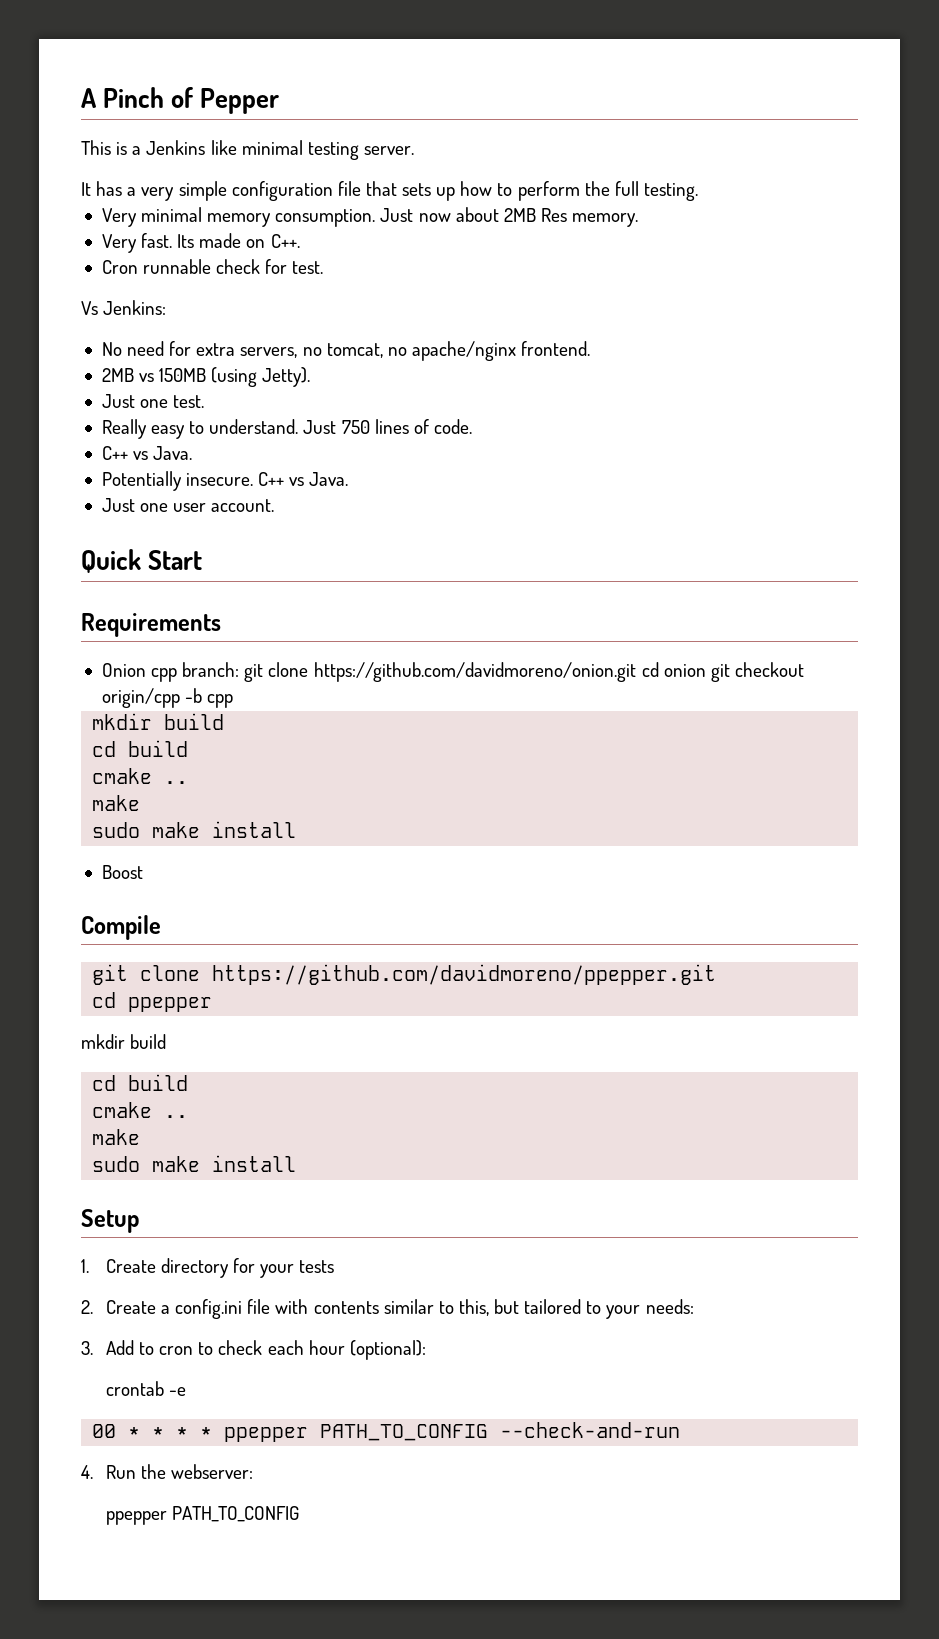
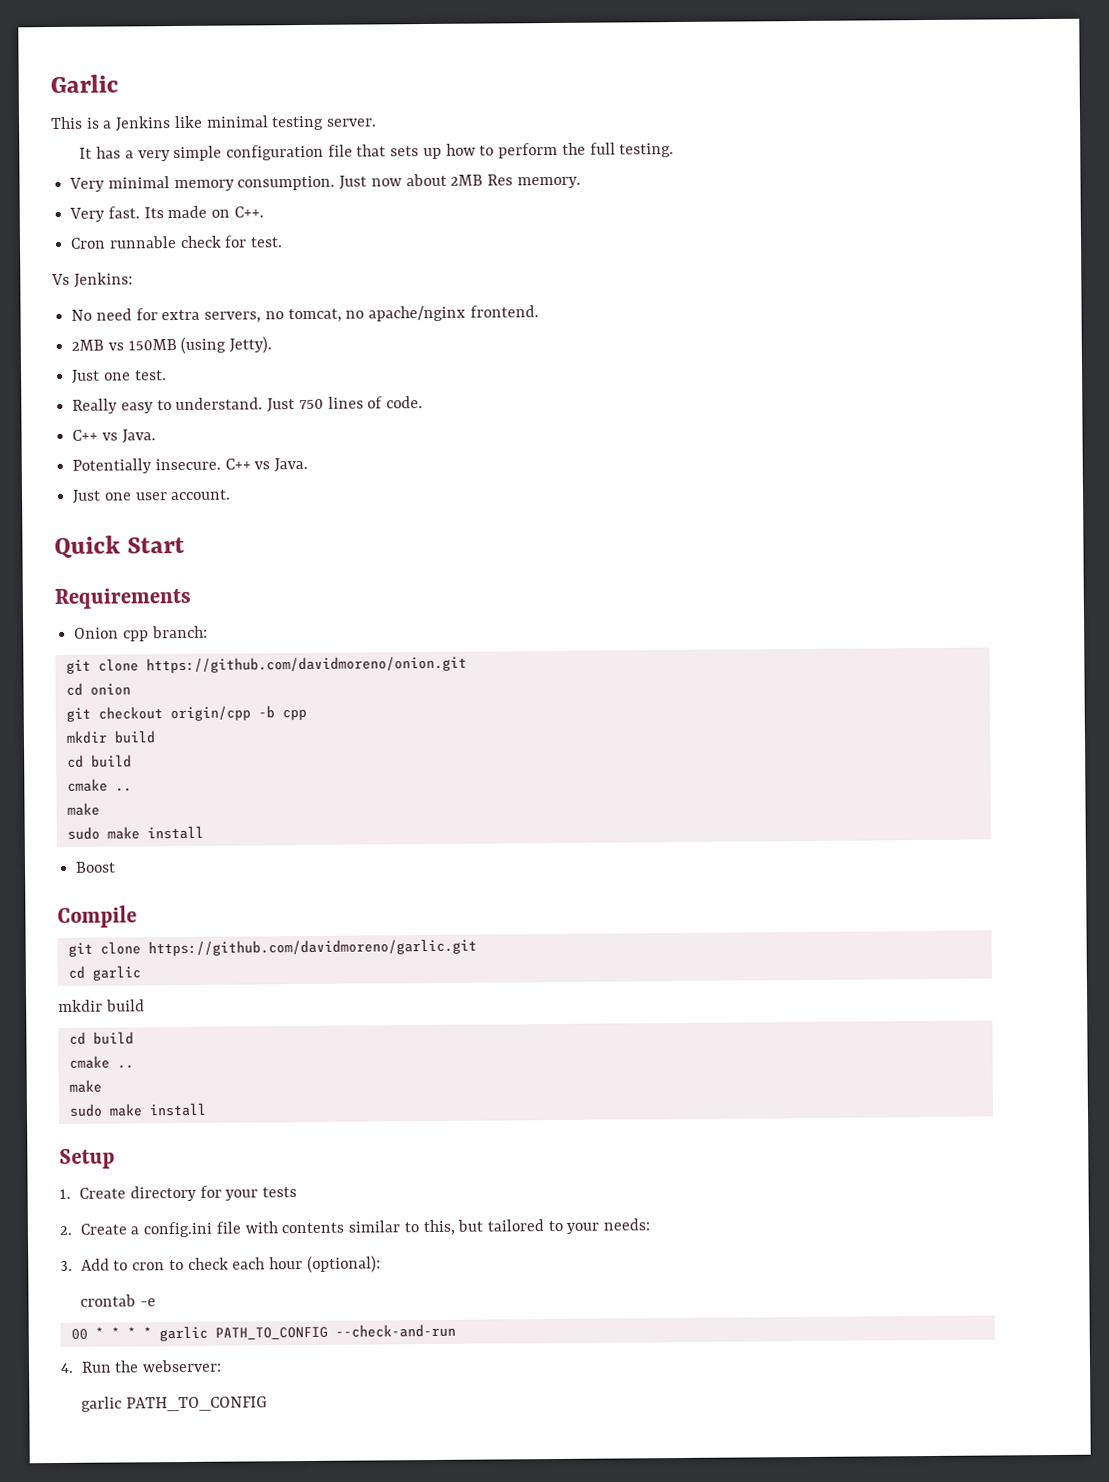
- A Pinch of Pepper
+ Garlic
- Onion cpp branch: git clone https://github.com/davidmoreno/onion.git cd onion git checkout origin/cpp -b cpp
+ Onion cpp branch:
+ git clone https://github.com/davidmoreno/onion.git
+ cd onion
+ git checkout origin/cpp -b cpp
- git clone https://github.com/davidmoreno/ppepper.git
- cd ppepper
+ git clone https://github.com/davidmoreno/garlic.git
+ cd garlic
- 00 * * * * ppepper PATH_TO_CONFIG --check-and-run
+ 00 * * * * garlic PATH_TO_CONFIG --check-and-run
  4. Run the webserver:
- ppepper PATH_TO_CONFIG
+ garlic PATH_TO_CONFIG

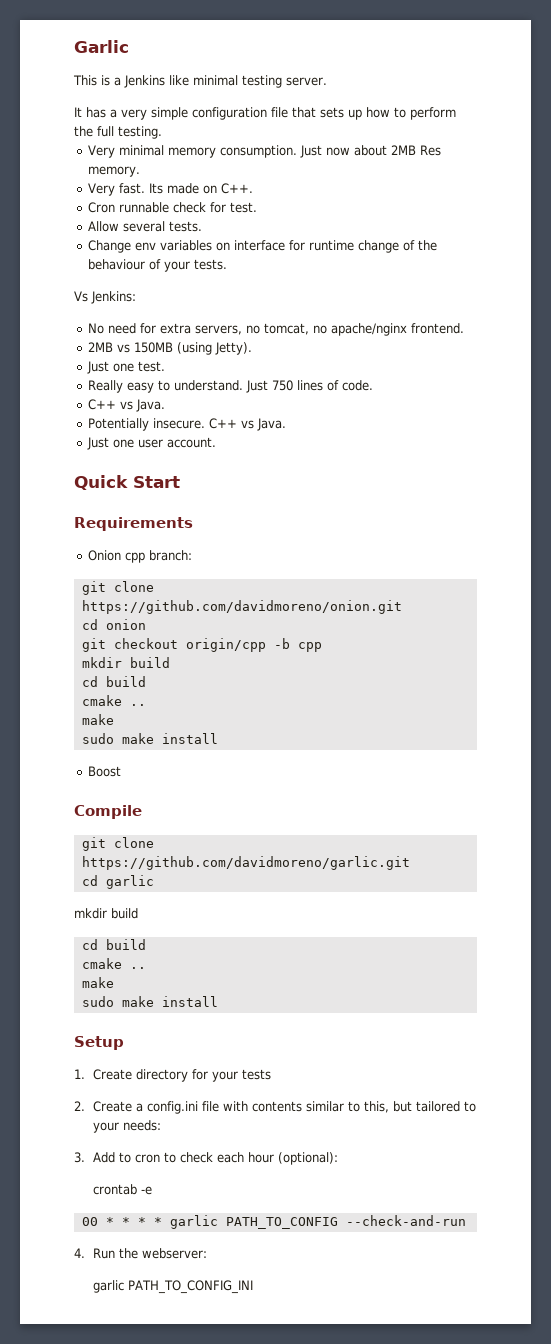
+ Allow several tests.
+ Change env variables on interface for runtime change of the behaviour of your tests.
  4. Run the webserver:
- garlic PATH_TO_CONFIG
+ garlic PATH_TO_CONFIG_INI

